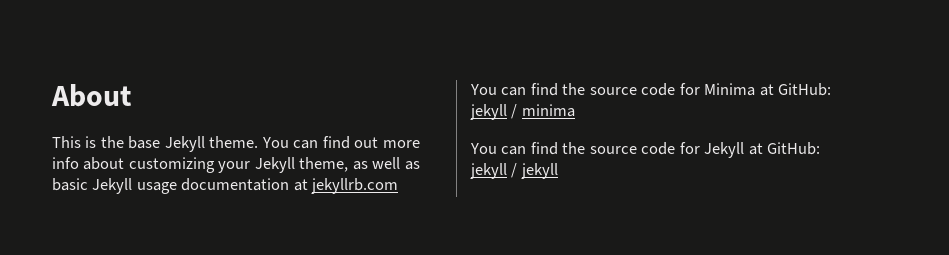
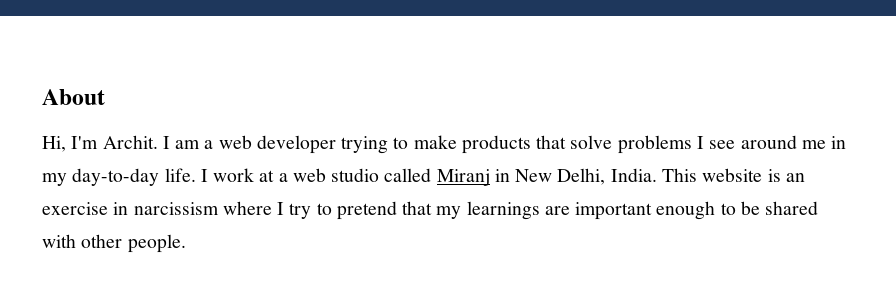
- This is the base Jekyll theme. You can find out more info about customizing your Jekyll theme, as well as basic Jekyll usage documentation at jekyllrb.com
- You can find the source code for Minima at GitHub: jekyll / minima
- You can find the source code for Jekyll at GitHub: jekyll / jekyll
+ Hi, I'm Archit. I am a web developer trying to make products that solve problems I see around me in my day-to-day life. I work at a web studio called Miranj in New Delhi, India. This website is an exercise in narcissism where I try to pretend that my learnings are important enough to be shared with other people.

